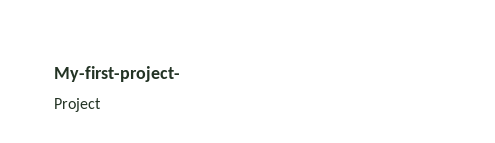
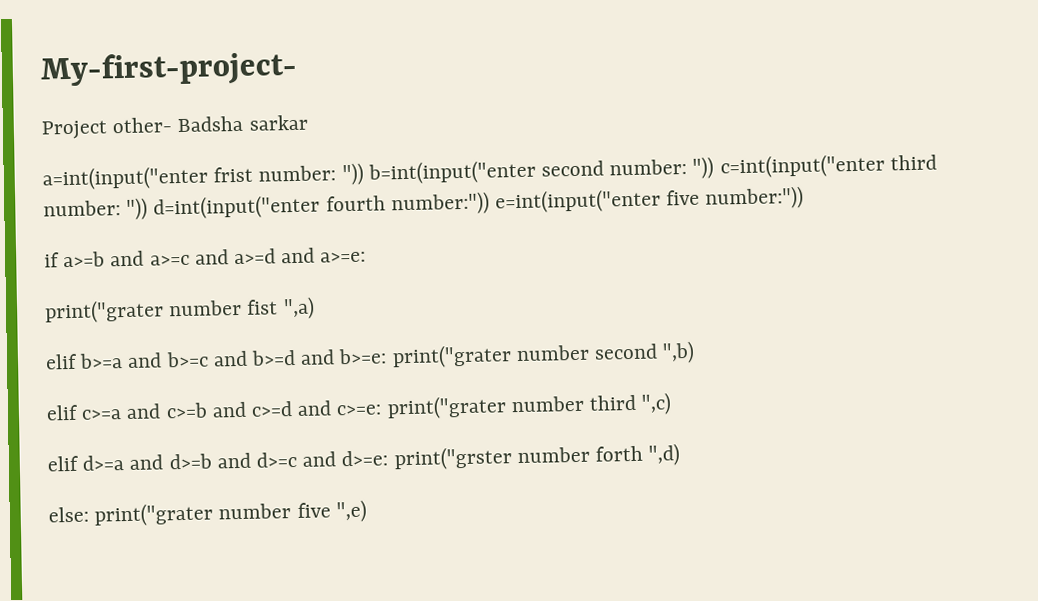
- Project
+ Project other- Badsha sarkar
+ a=int(input("enter frist number: ")) b=int(input("enter second number: ")) c=int(input("enter third number: ")) d=int(input("enter fourth number:")) e=int(input("enter five number:"))
+ if a>=b and a>=c and a>=d and a>=e:
+ print("grater number fist ",a)
+ elif b>=a and b>=c and b>=d and b>=e: print("grater number second ",b)
+ elif c>=a and c>=b and c>=d and c>=e: print("grater number third ",c)
+ elif d>=a and d>=b and d>=c and d>=e: print("grster number forth ",d)
+ else: print("grater number five ",e)

